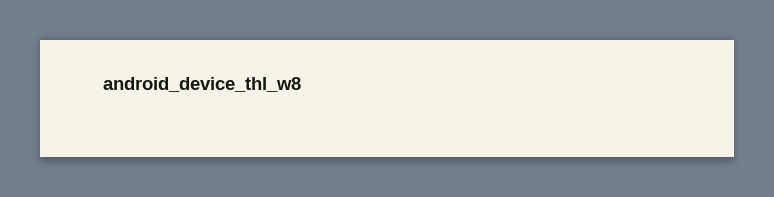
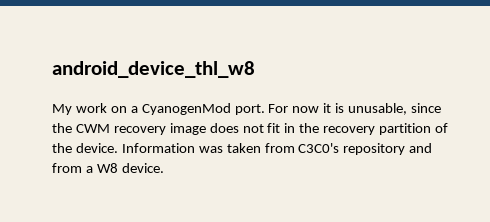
+ My work on a CyanogenMod port. For now it is unusable, since the CWM recovery image does not fit in the recovery partition of the device. Information was taken from C3C0's repository and from a W8 device.

